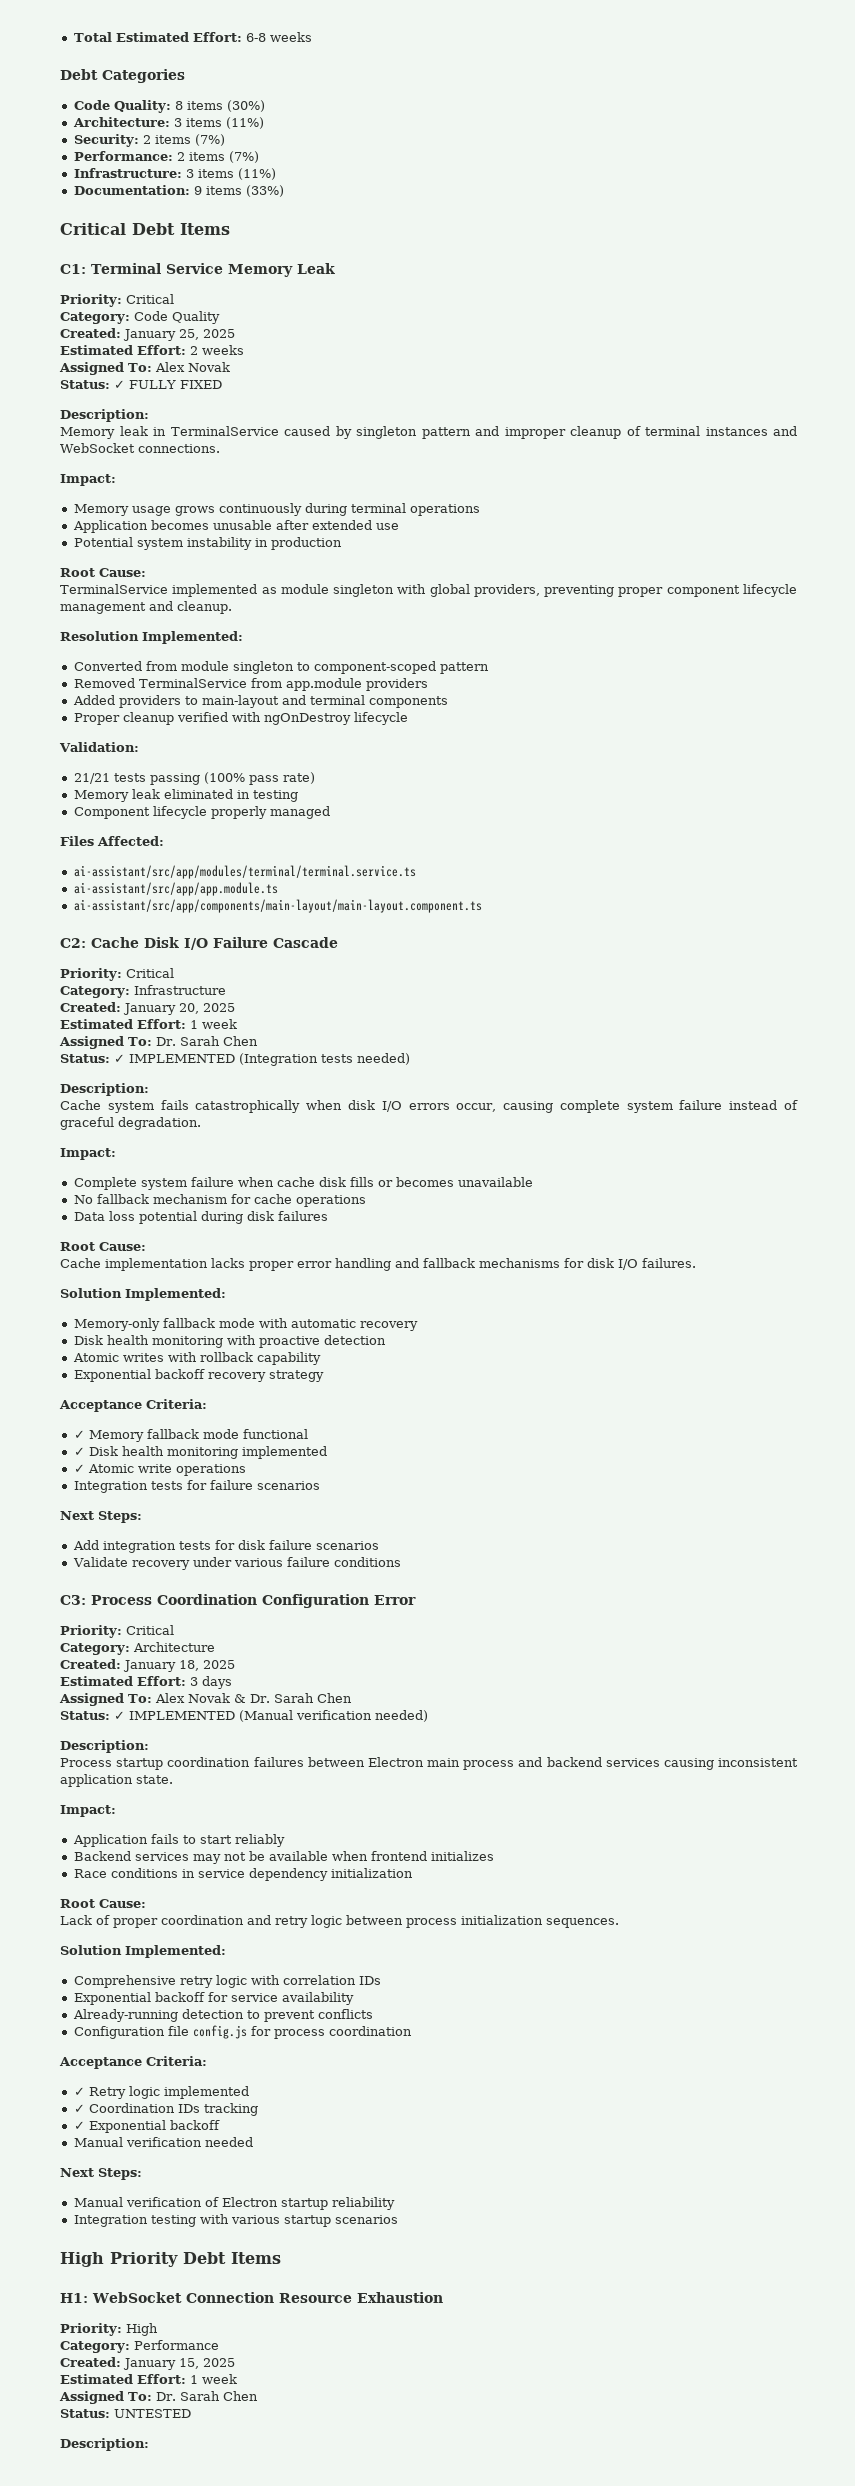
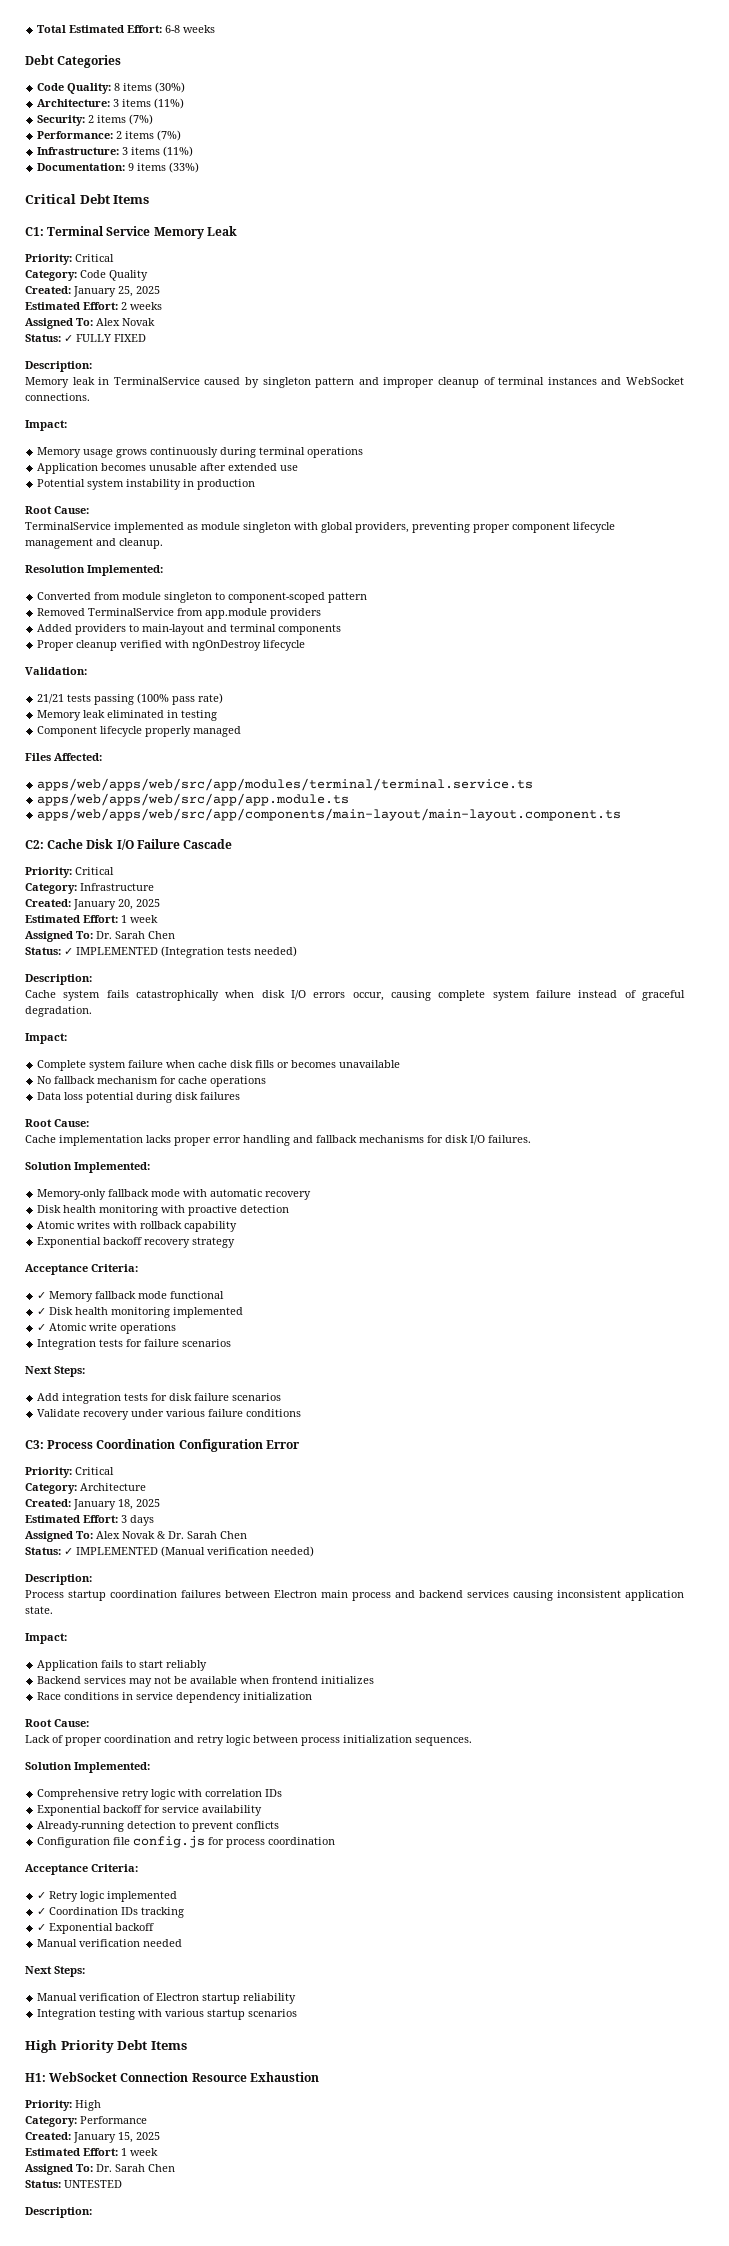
- ai-assistant/src/app/modules/terminal/terminal.service.ts
- ai-assistant/src/app/app.module.ts
- ai-assistant/src/app/components/main-layout/main-layout.component.ts
+ apps/web/apps/web/src/app/modules/terminal/terminal.service.ts
+ apps/web/apps/web/src/app/app.module.ts
+ apps/web/apps/web/src/app/components/main-layout/main-layout.component.ts

